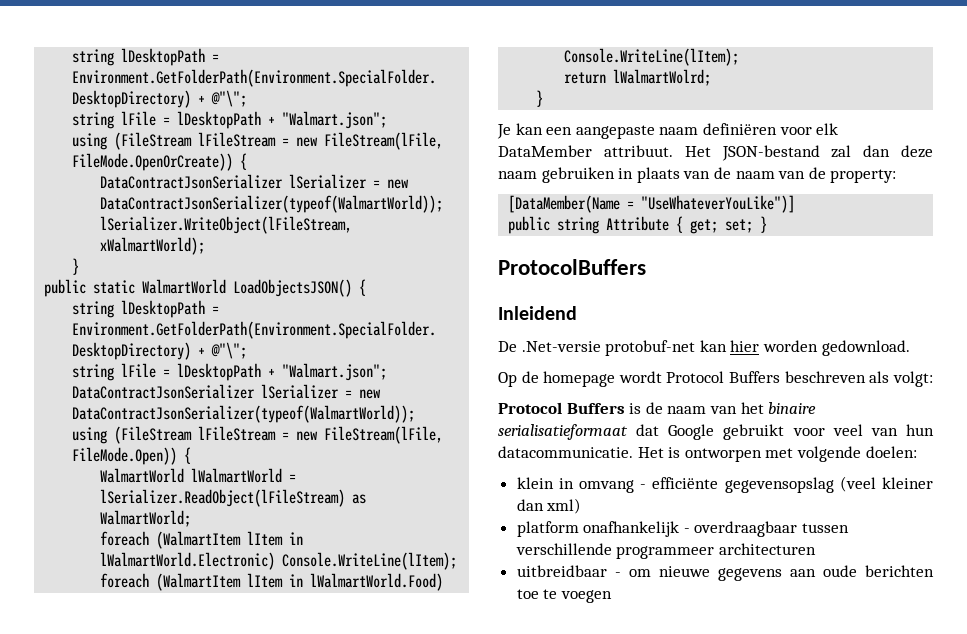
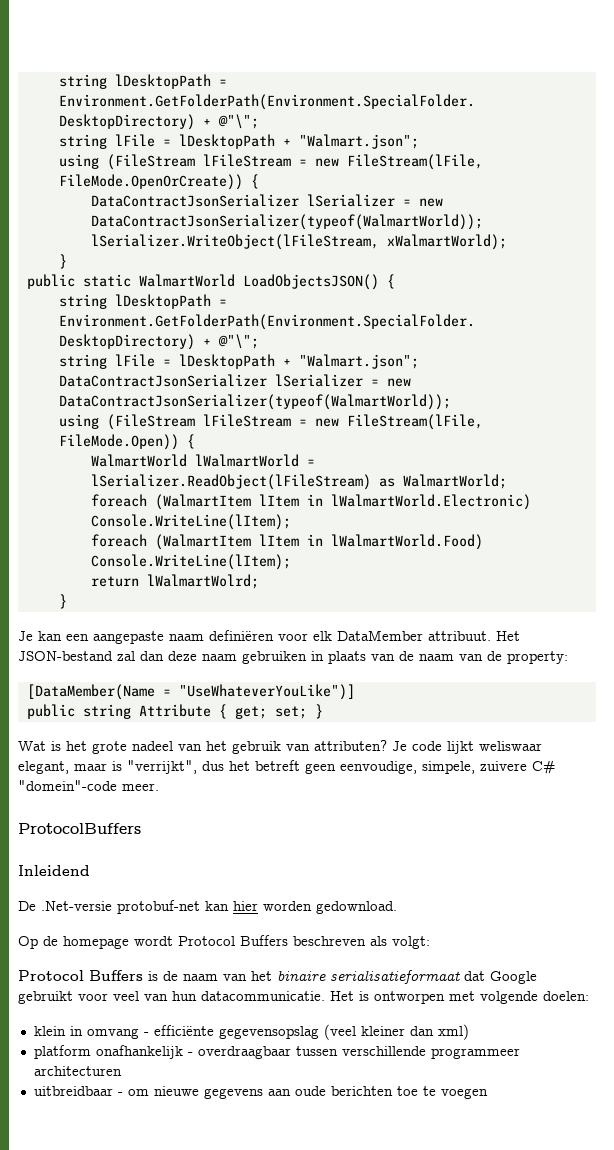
+ Wat is het grote nadeel van het gebruik van attributen? Je code lijkt weliswaar elegant, maar is "verrijkt", dus het betreft geen eenvoudige, simpele, zuivere C# "domein"-code meer.

